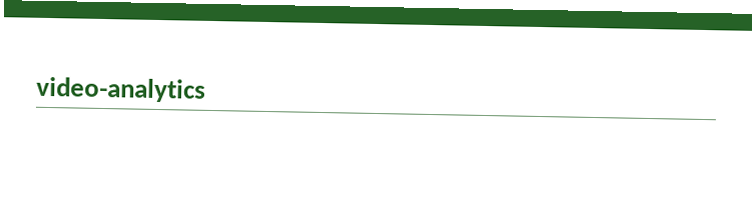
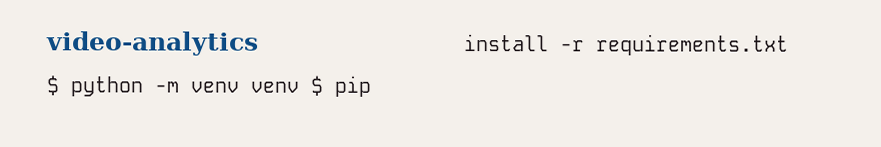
+ $ python -m venv venv $ pip install -r requirements.txt

